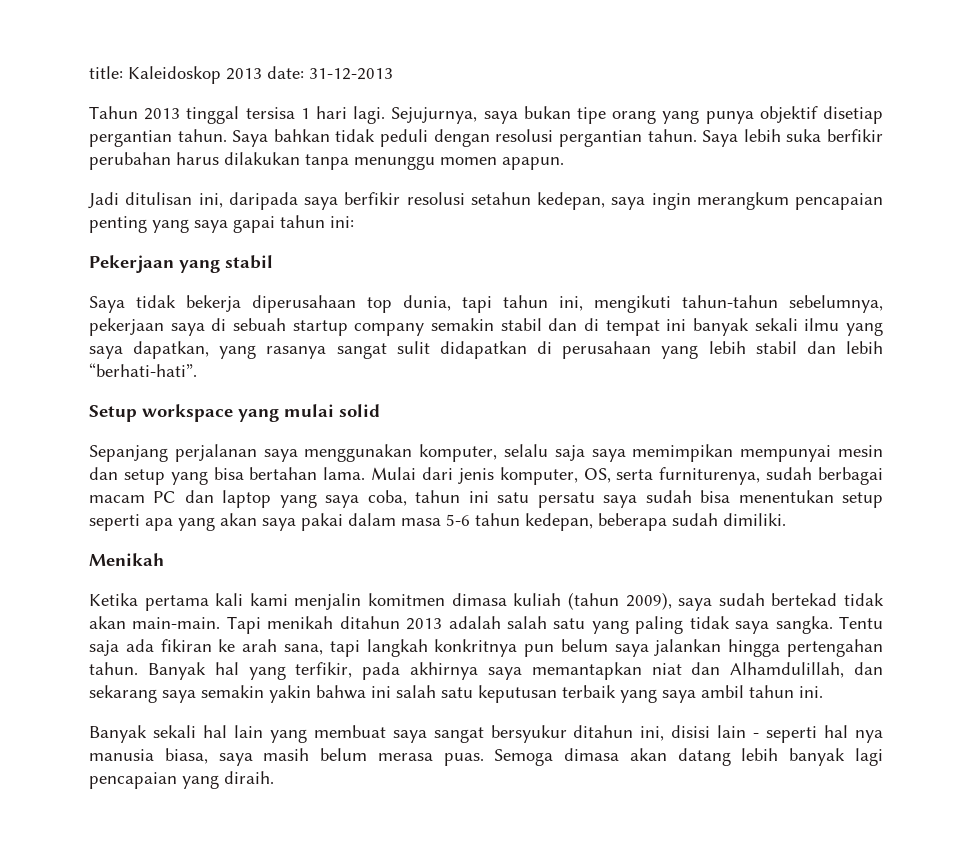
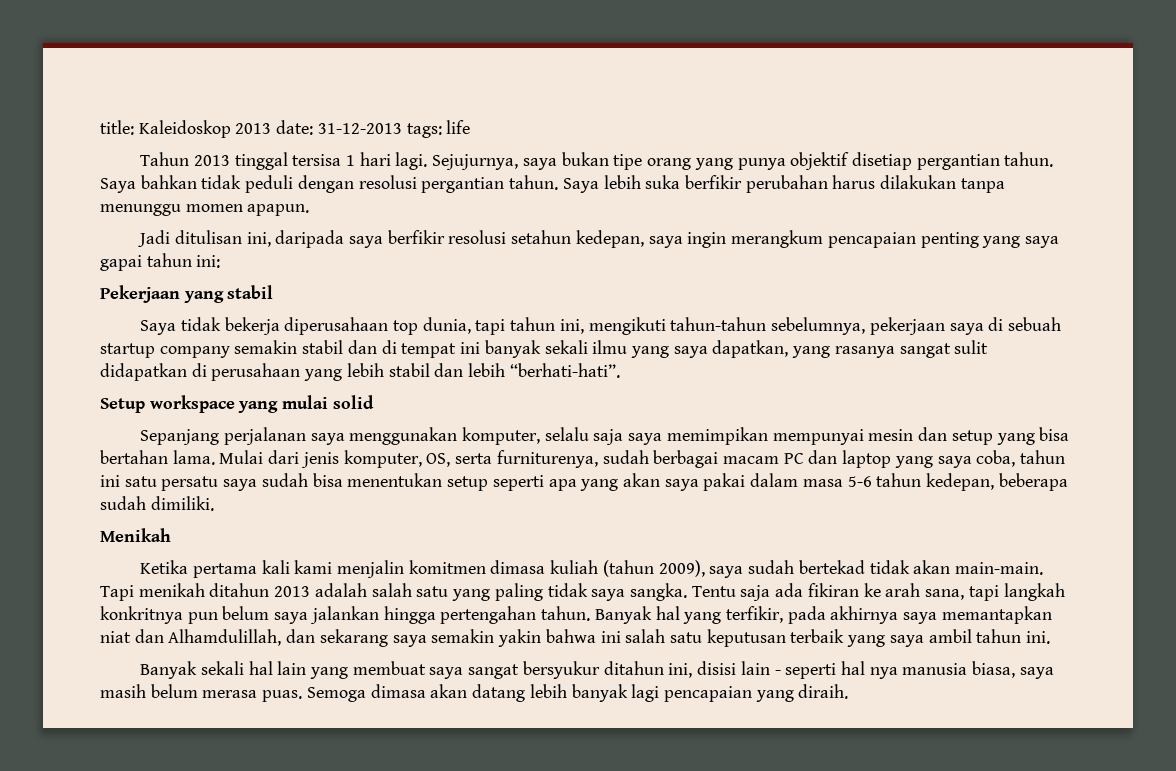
- title: Kaleidoskop 2013 date: 31-12-2013
+ title: Kaleidoskop 2013 date: 31-12-2013 tags: life

